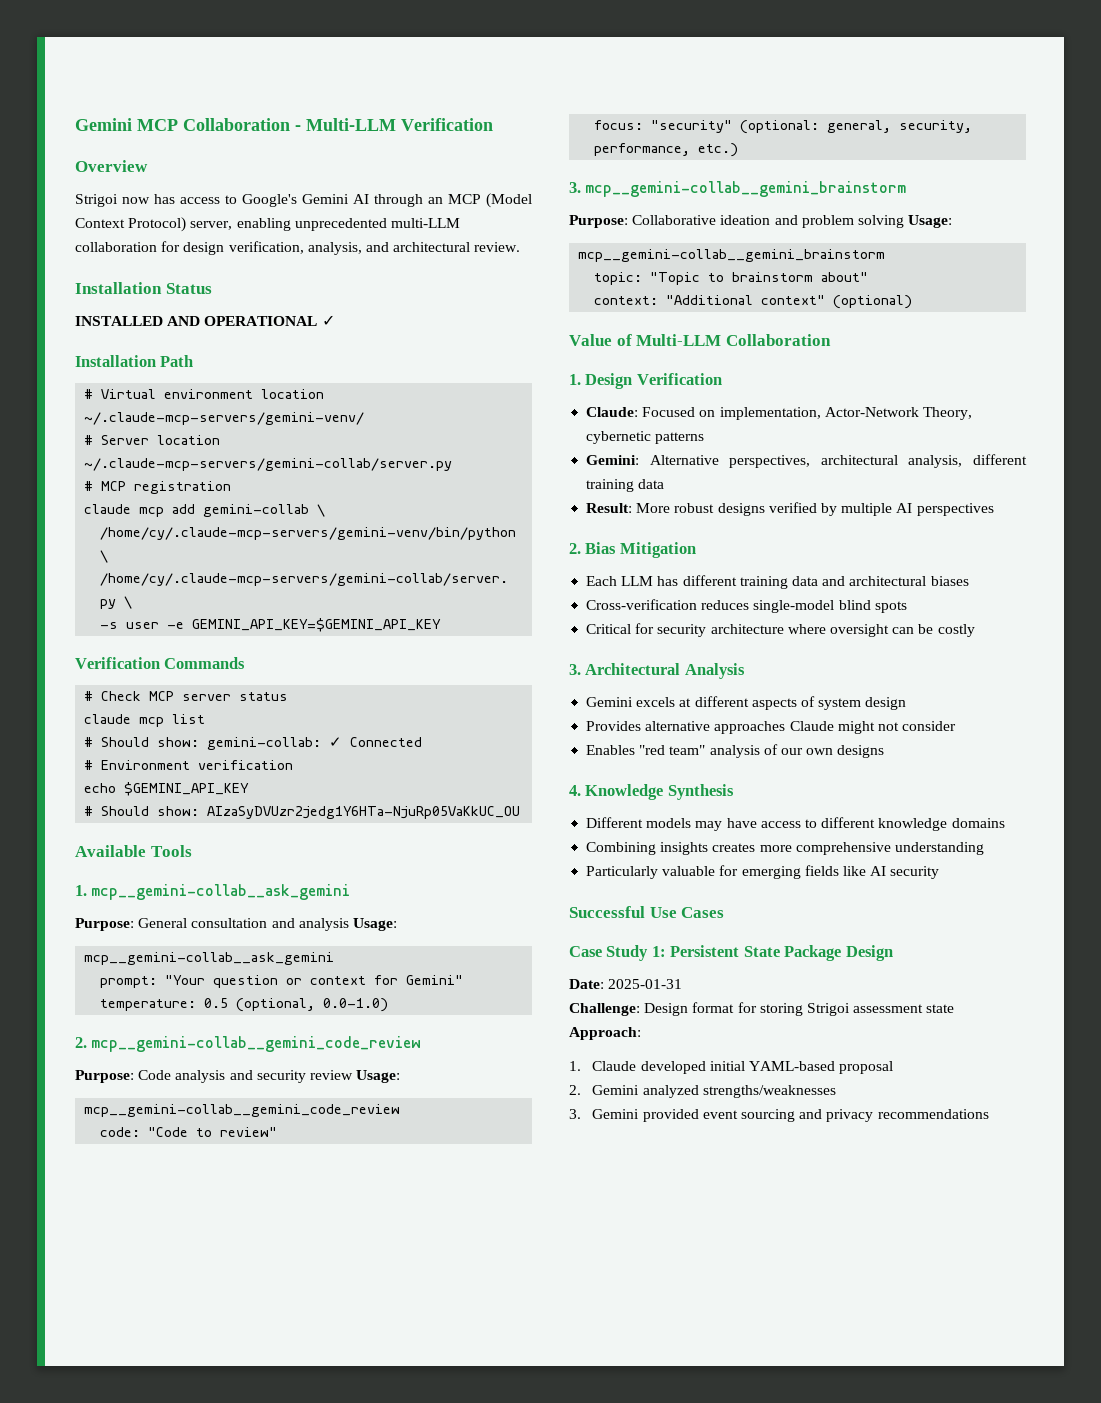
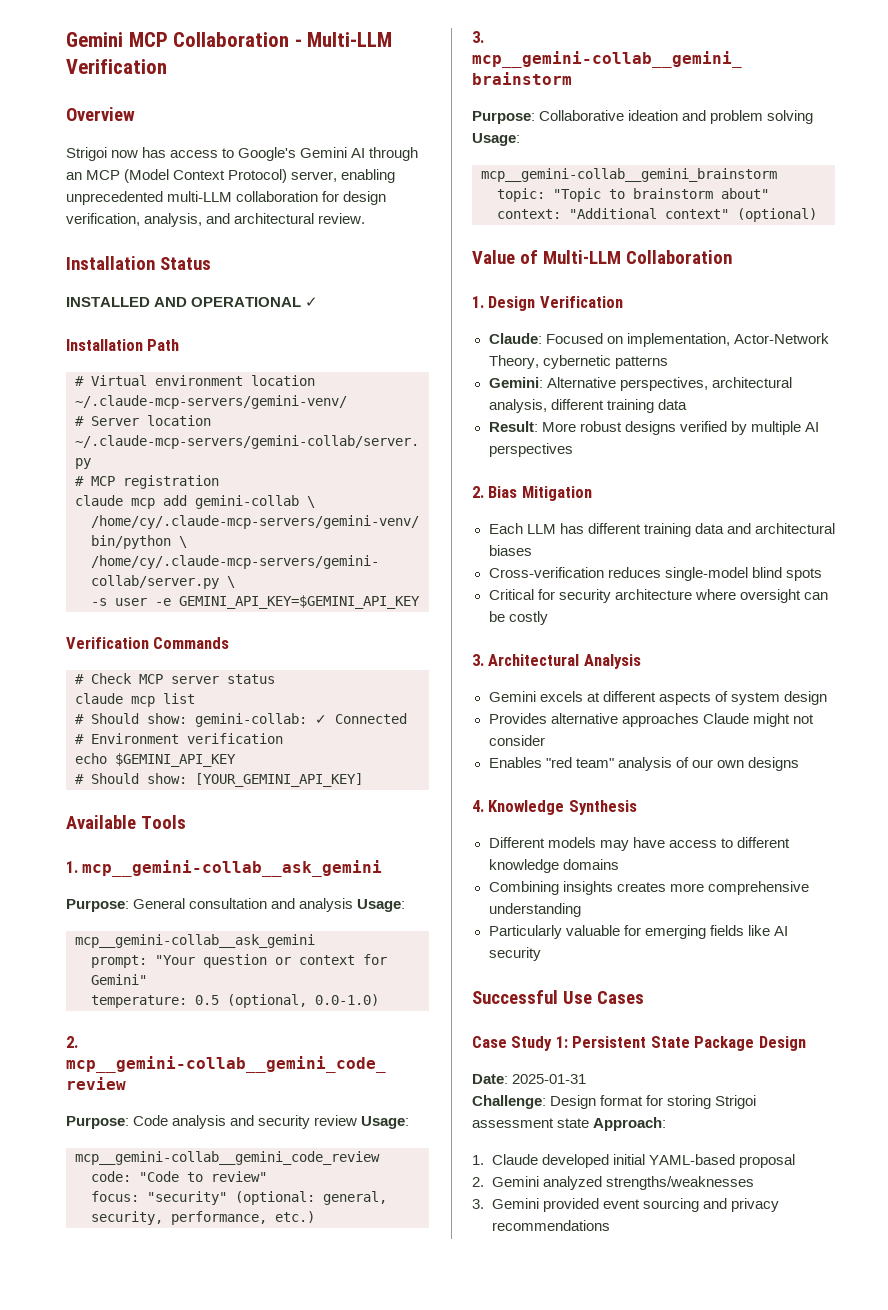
- # Should show: AIzaSyDVUzr2jedg1Y6HTa-NjuRp05VaKkUC_OU
+ # Should show: [YOUR_GEMINI_API_KEY]

